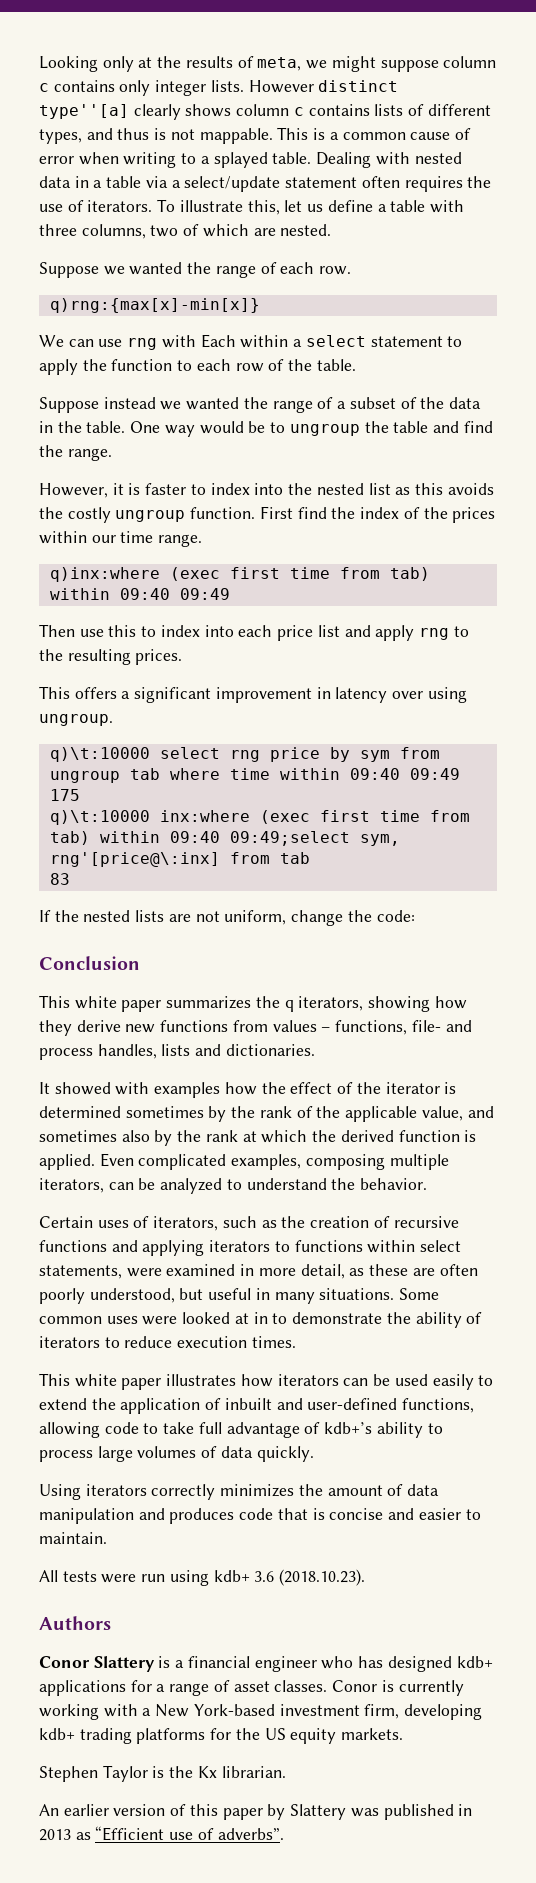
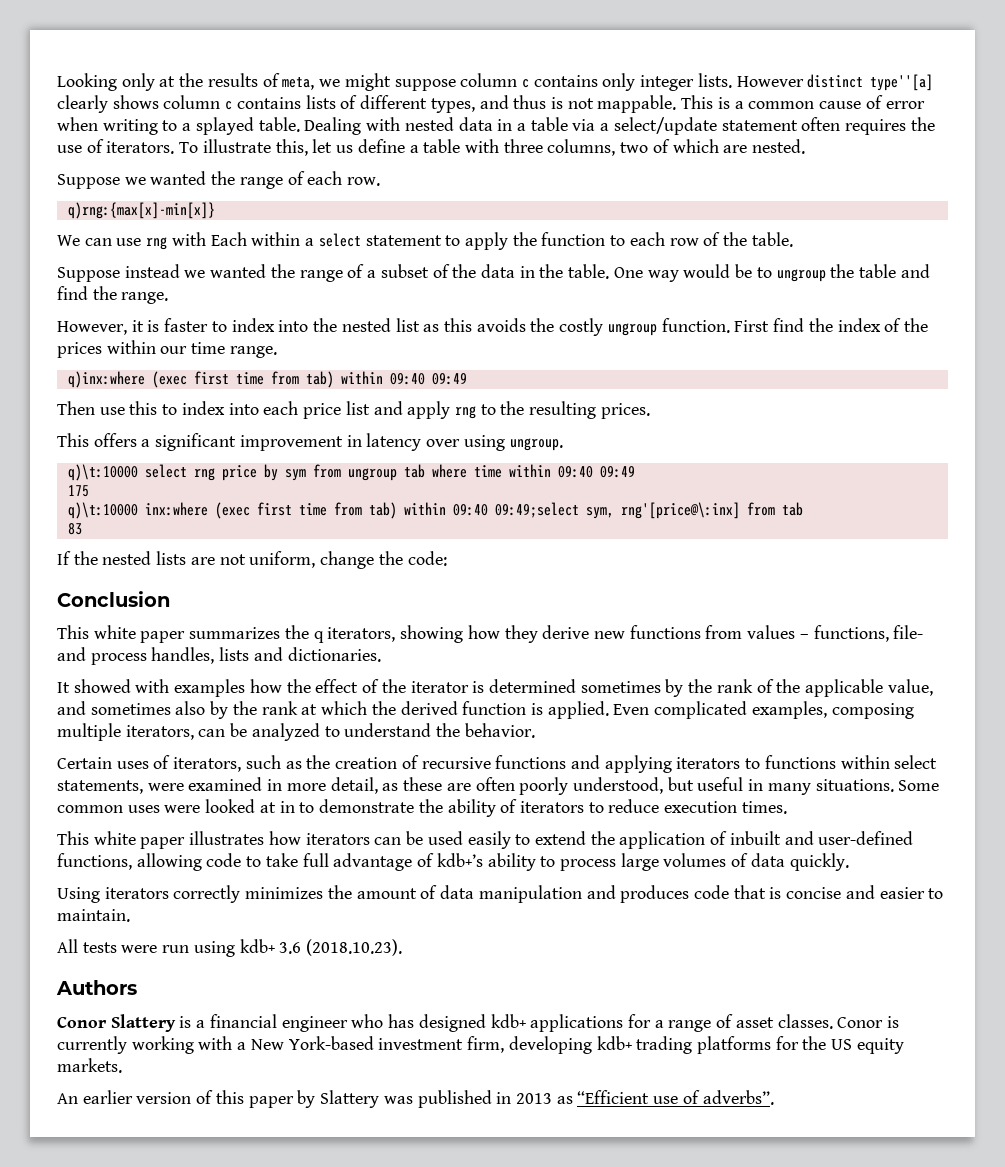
- Stephen Taylor is the Kx librarian.

